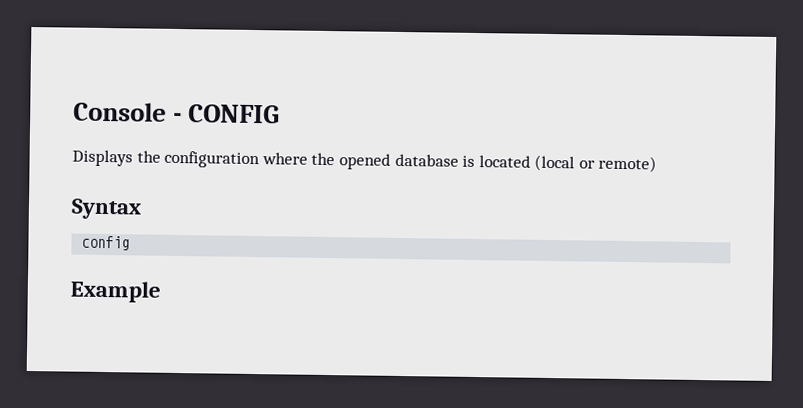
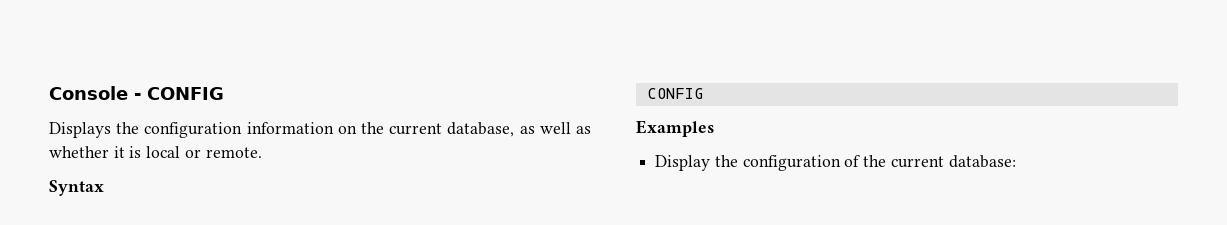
- Displays the configuration where the opened database is located (local or remote)
+ Displays the configuration information on the current database, as well as whether it is local or remote.
  Syntax
- config
- Example
+ CONFIG
+ Examples
+ Display the configuration of the current database:

